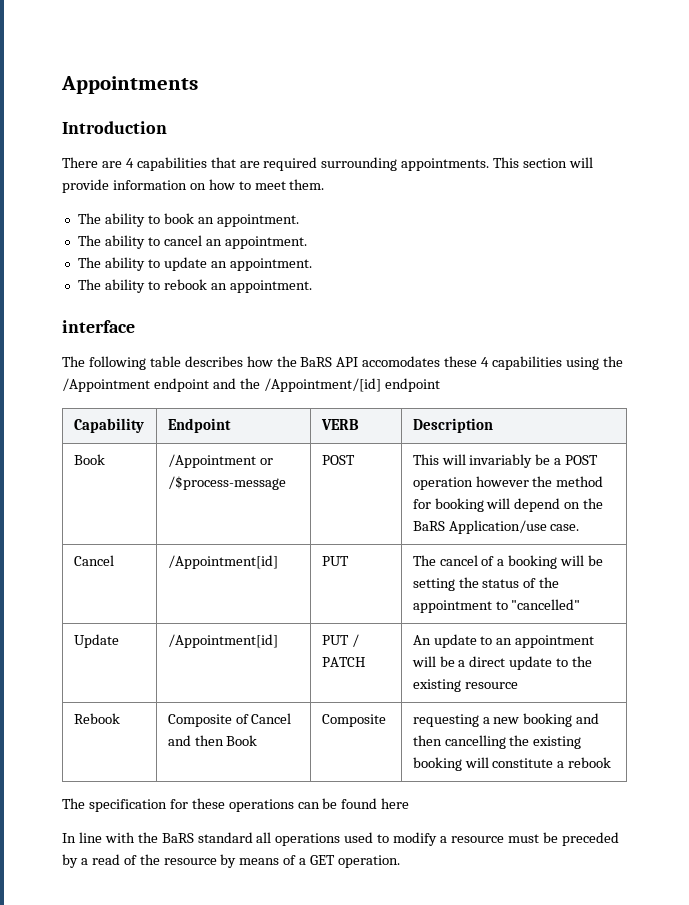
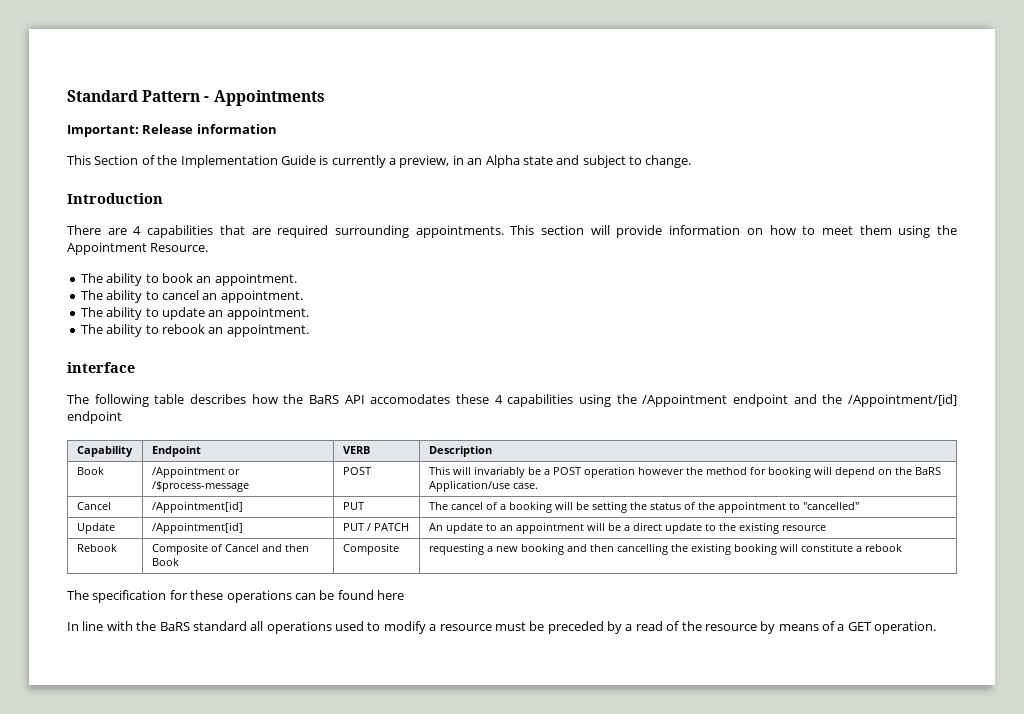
- Appointments
+ Standard Pattern - Appointments
+ Important: Release information
+ This Section of the Implementation Guide is currently a preview, in an Alpha state and subject to change.
- This section will provide information on how to meet them.
+ This section will provide information on how to meet them using the Appointment Resource.

